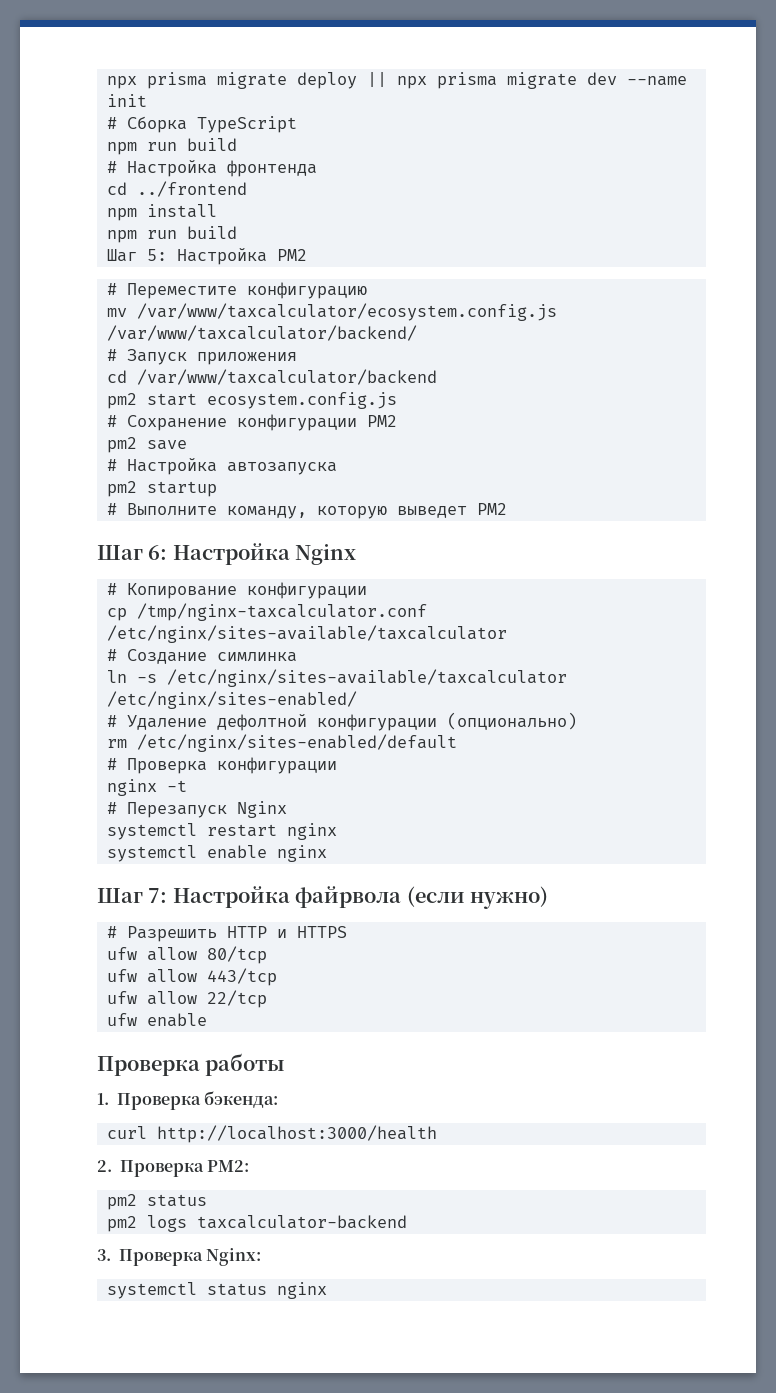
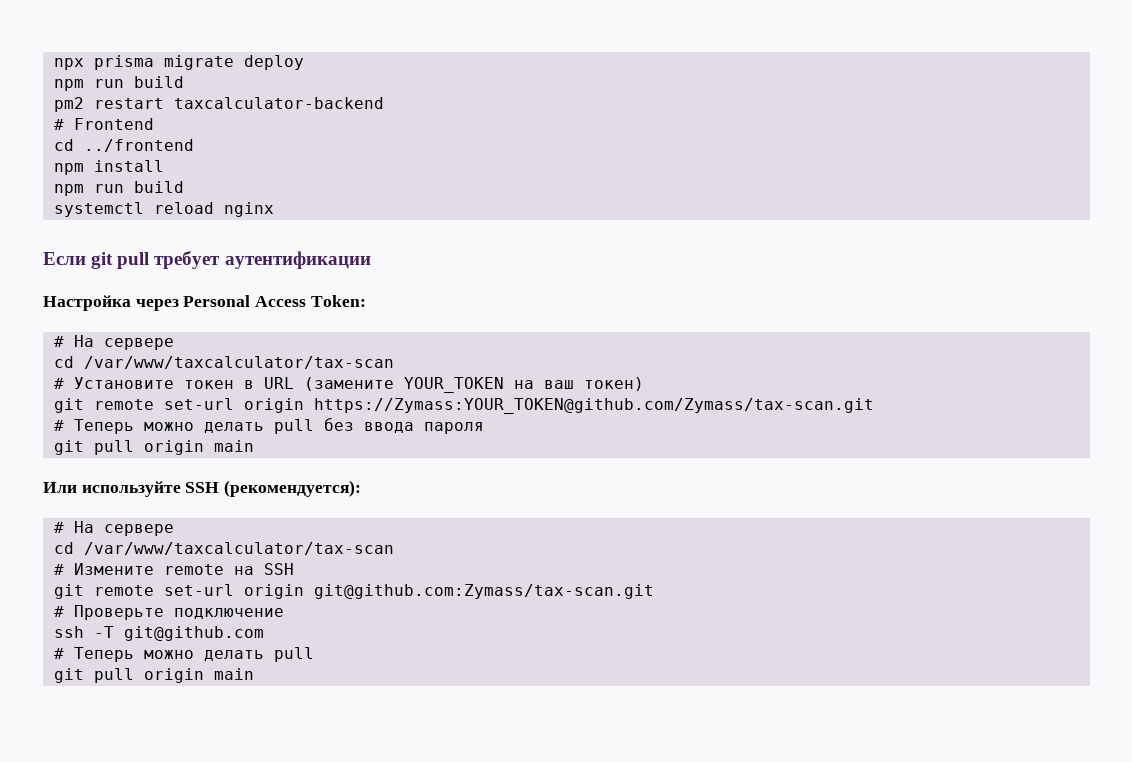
- npx prisma migrate deploy || npx prisma migrate dev --name init
- # Сборка TypeScript
+ npx prisma migrate deploy
  npm run build
- # Настройка фронтенда
+ pm2 restart taxcalculator-backend
+ # Frontend
- Шаг 5: Настройка PM2
- # Переместите конфигурацию
- mv /var/www/taxcalculator/ecosystem.config.js /var/www/taxcalculator/backend/
- # Запуск приложения
- cd /var/www/taxcalculator/backend
- pm2 start ecosystem.config.js
- # Сохранение конфигурации PM2
- pm2 save
- # Настройка автозапуска
- pm2 startup
- # Выполните команду, которую выведет PM2
- Шаг 6: Настройка Nginx
- # Копирование конфигурации
- cp /tmp/nginx-taxcalculator.conf /etc/nginx/sites-available/taxcalculator
- # Создание симлинка
- ln -s /etc/nginx/sites-available/taxcalculator /etc/nginx/sites-enabled/
- # Удаление дефолтной конфигурации (опционально)
- rm /etc/nginx/sites-enabled/default
- # Проверка конфигурации
- nginx -t
- # Перезапуск Nginx
- systemctl restart nginx
- systemctl enable nginx
- Шаг 7: Настройка файрвола (если нужно)
- # Разрешить HTTP и HTTPS
- ufw allow 80/tcp
- ufw allow 443/tcp
- ufw allow 22/tcp
- ufw enable
- Проверка работы
- 1. Проверка бэкенда:
- curl http://localhost:3000/health
- 2. Проверка PM2:
- pm2 status
- pm2 logs taxcalculator-backend
- 3. Проверка Nginx:
- systemctl status nginx
+ systemctl reload nginx
+ Если git pull требует аутентификации
+ Настройка через Personal Access Token:
+ # На сервере
+ cd /var/www/taxcalculator/tax-scan
+ # Установите токен в URL (замените YOUR_TOKEN на ваш токен)
+ git remote set-url origin https://Zymass:YOUR_TOKEN@github.com/Zymass/tax-scan.git
+ # Теперь можно делать pull без ввода пароля
+ git pull origin main
+ Или используйте SSH (рекомендуется):
+ # На сервере
+ cd /var/www/taxcalculator/tax-scan
+ # Измените remote на SSH
+ git remote set-url origin git@github.com:Zymass/tax-scan.git
+ # Проверьте подключение
+ ssh -T git@github.com
+ # Теперь можно делать pull
+ git pull origin main

